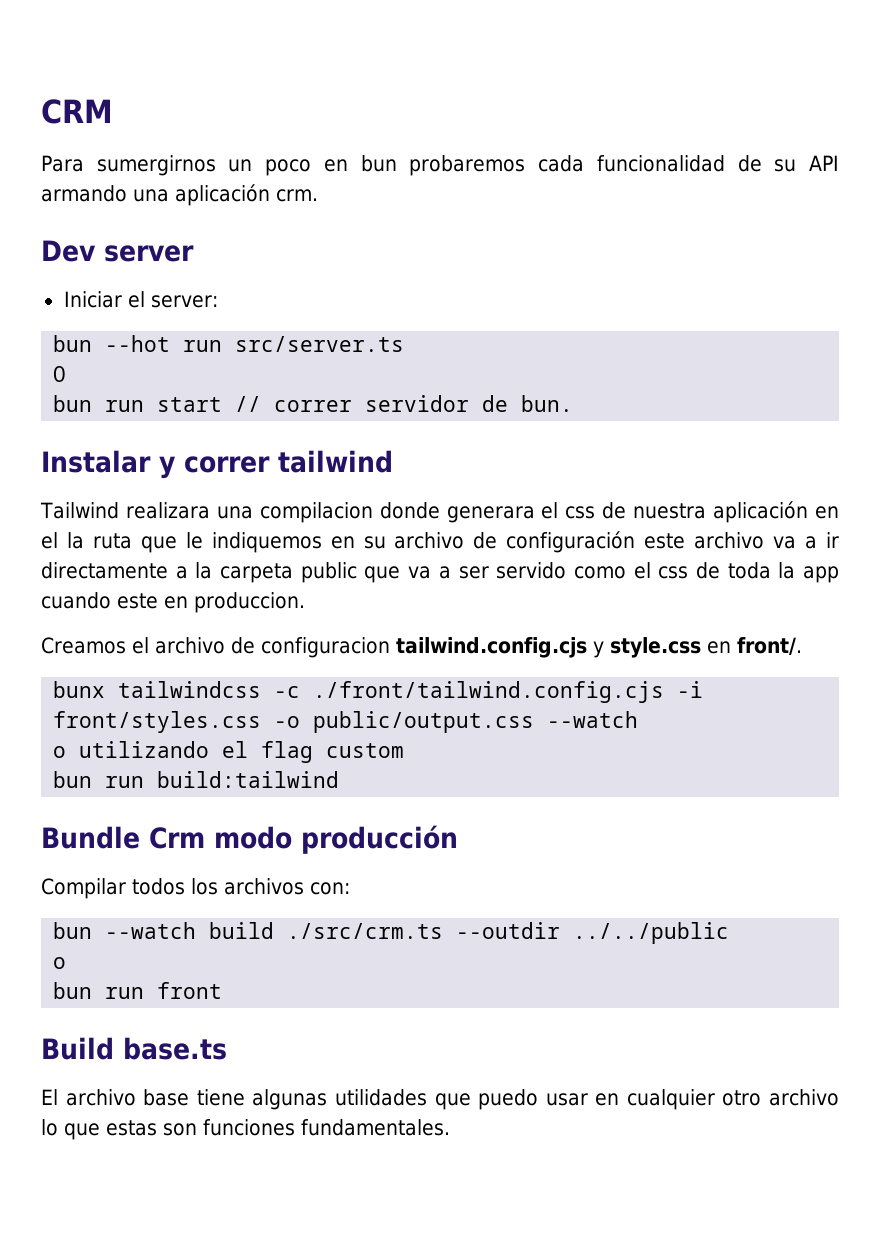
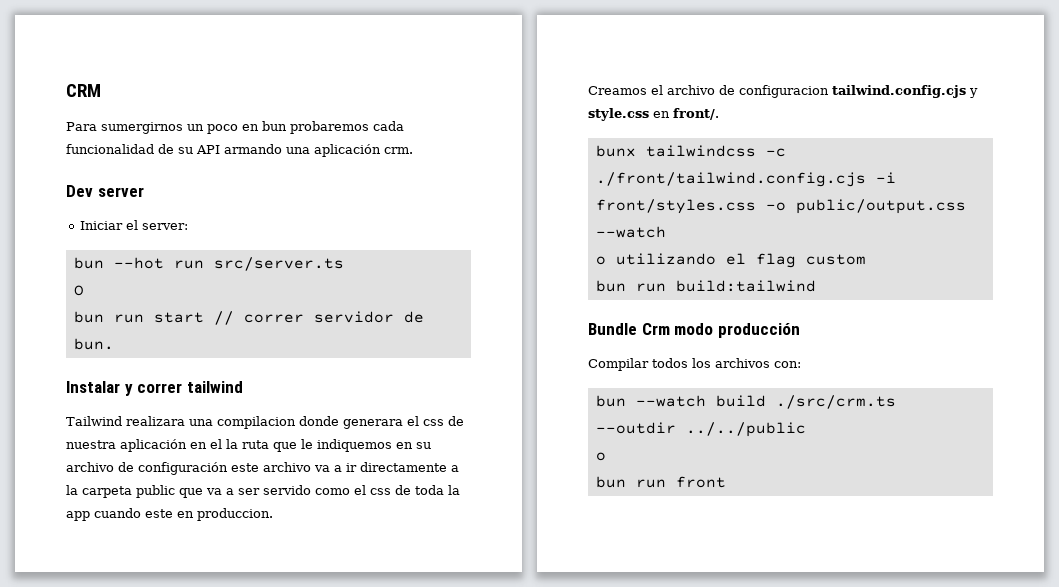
- Build base.ts
- El archivo base tiene algunas utilidades que puedo usar en cualquier otro archivo lo que estas son funciones fundamentales.

